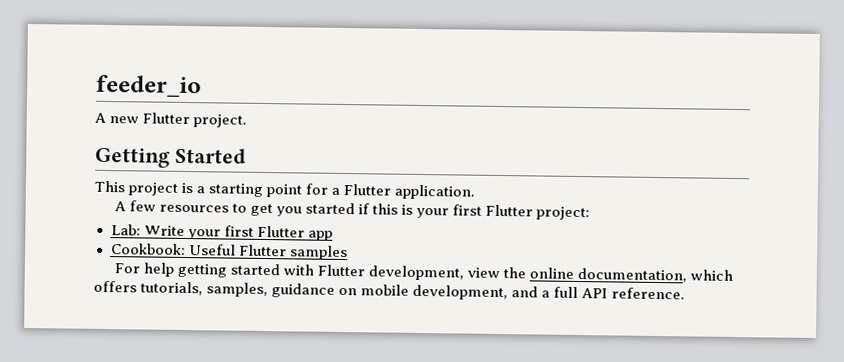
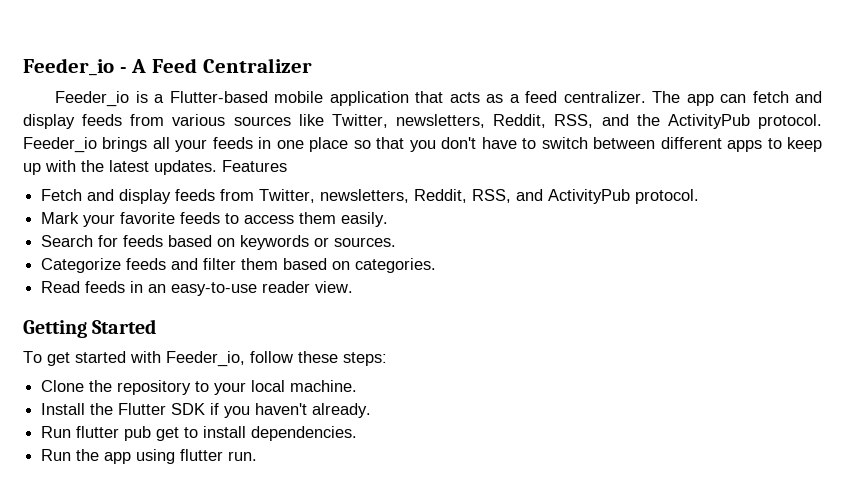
- feeder_io
- A new Flutter project.
+ Feeder_io - A Feed Centralizer
+ Feeder_io is a Flutter-based mobile application that acts as a feed centralizer. The app can fetch and display feeds from various sources like Twitter, newsletters, Reddit, RSS, and the ActivityPub protocol. Feeder_io brings all your feeds in one place so that you don't have to switch between different apps to keep up with the latest updates. Features
+ Fetch and display feeds from Twitter, newsletters, Reddit, RSS, and ActivityPub protocol.
+ Mark your favorite feeds to access them easily.
+ Search for feeds based on keywords or sources.
+ Categorize feeds and filter them based on categories.
+ Read feeds in an easy-to-use reader view.
  Getting Started
- This project is a starting point for a Flutter application.
- A few resources to get you started if this is your first Flutter project:
- Lab: Write your first Flutter app
- Cookbook: Useful Flutter samples
- For help getting started with Flutter development, view the online documentation, which offers tutorials, samples, guidance on mobile development, and a full API reference.
+ To get started with Feeder_io, follow these steps:
+ Clone the repository to your local machine.
+ Install the Flutter SDK if you haven't already.
+ Run flutter pub get to install dependencies.
+ Run the app using flutter run.

